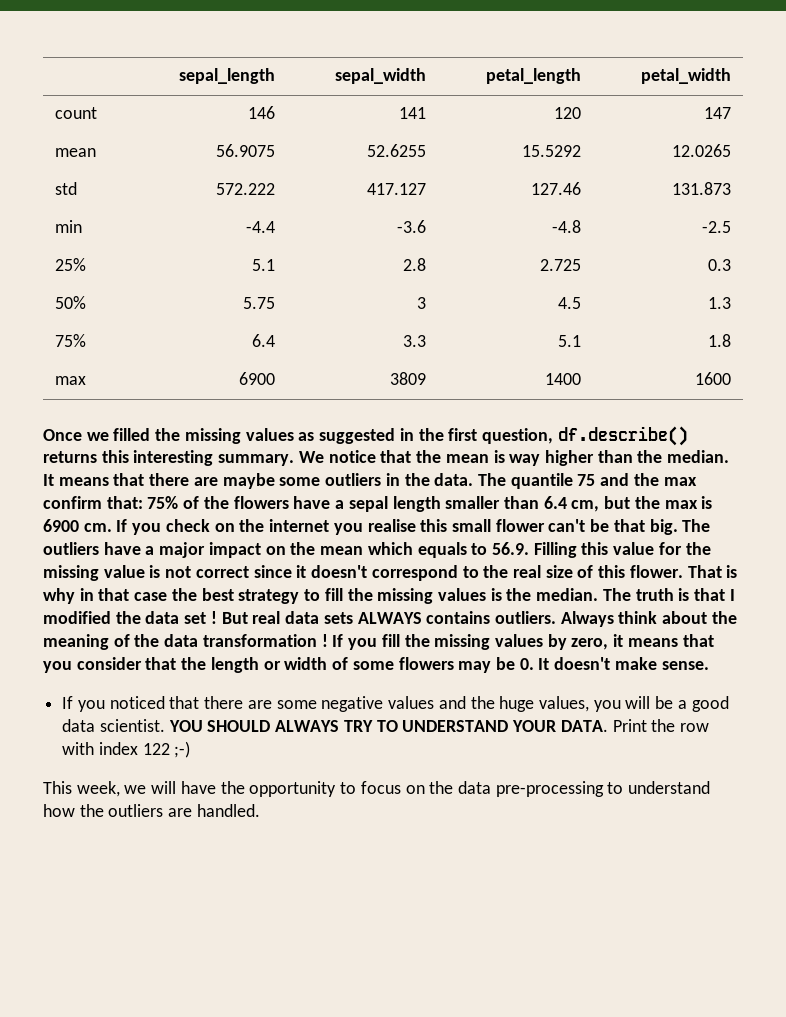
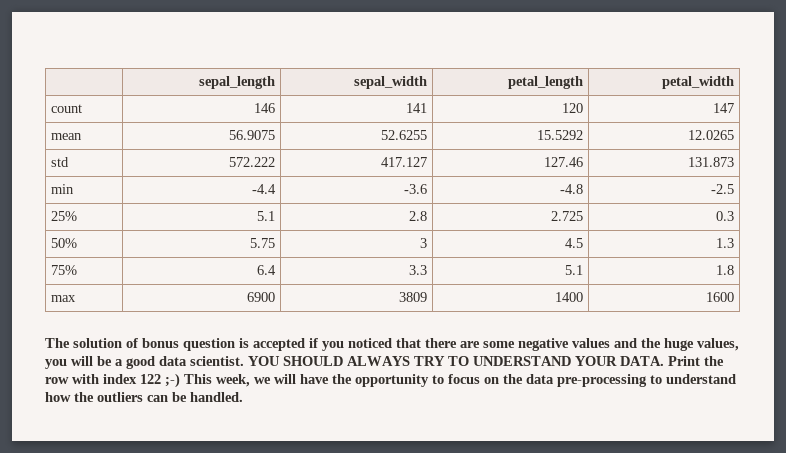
- Once we filled the missing values as suggested in the first question, df.describe() returns this interesting summary. We notice that the mean is way higher than the median. It means that there are maybe some outliers in the data. The quantile 75 and the max confirm that: 75% of the flowers have a sepal length smaller than 6.4 cm, but the max is 6900 cm. If you check on the internet you realise this small flower can't be that big. The outliers have a major impact on the mean which equals to 56.9. Filling this value for the missing value is not correct since it doesn't correspond to the real size of this flower. That is why in that case the best strategy to fill the missing values is the median. The truth is that I modified the data set ! But real data sets ALWAYS contains outliers. Always think about the meaning of the data transformation ! If you fill the missing values by zero, it means that you consider that the length or width of some flowers may be 0. It doesn't make sense.
- If you noticed that there are some negative values and the huge values, you will be a good data scientist.
+ The solution of bonus question is accepted if you noticed that there are some negative values and the huge values, you will be a good data scientist.
- Print the row with index 122 ;-)
- This week, we will have the opportunity to focus on the data pre-processing to understand how the outliers are handled.
+ Print the row with index 122 ;-) This week, we will have the opportunity to focus on the data pre-processing to understand how the outliers can be handled.

